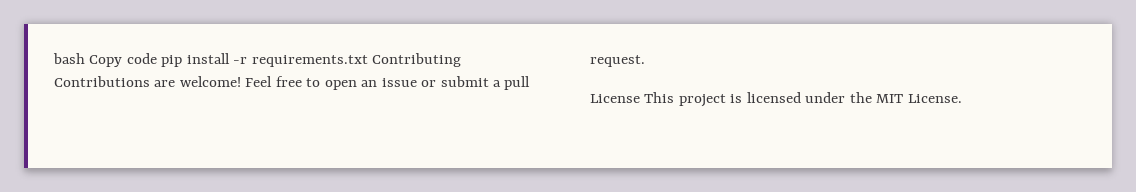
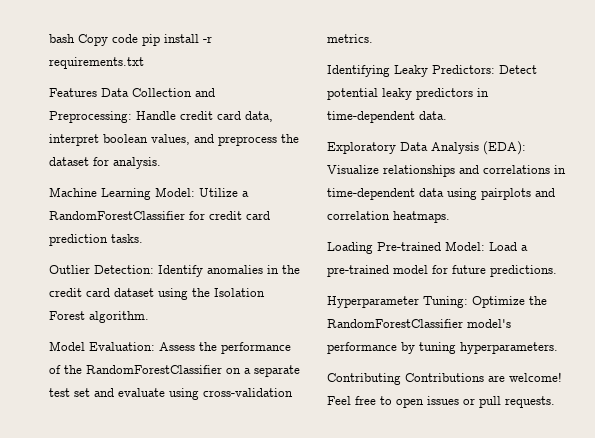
- bash Copy code pip install -r requirements.txt Contributing Contributions are welcome!
+ bash Copy code pip install -r requirements.txt
+ Features Data Collection and Preprocessing: Handle credit card data, interpret boolean values, and preprocess the dataset for analysis.
+ Machine Learning Model: Utilize a RandomForestClassifier for credit card prediction tasks.
+ Outlier Detection: Identify anomalies in the credit card dataset using the Isolation Forest algorithm.
+ Model Evaluation: Assess the performance of the RandomForestClassifier on a separate test set and evaluate using cross-validation metrics.
+ Identifying Leaky Predictors: Detect potential leaky predictors in time-dependent data.
+ Exploratory Data Analysis (EDA): Visualize relationships and correlations in time-dependent data using pairplots and correlation heatmaps.
+ Loading Pre-trained Model: Load a pre-trained model for future predictions.
+ Hyperparameter Tuning: Optimize the RandomForestClassifier model's performance by tuning hyperparameters.
+ Contributing Contributions are welcome!
- Feel free to open an issue or submit a pull request.
- License This project is licensed under the MIT License.
+ Feel free to open issues or pull requests.

